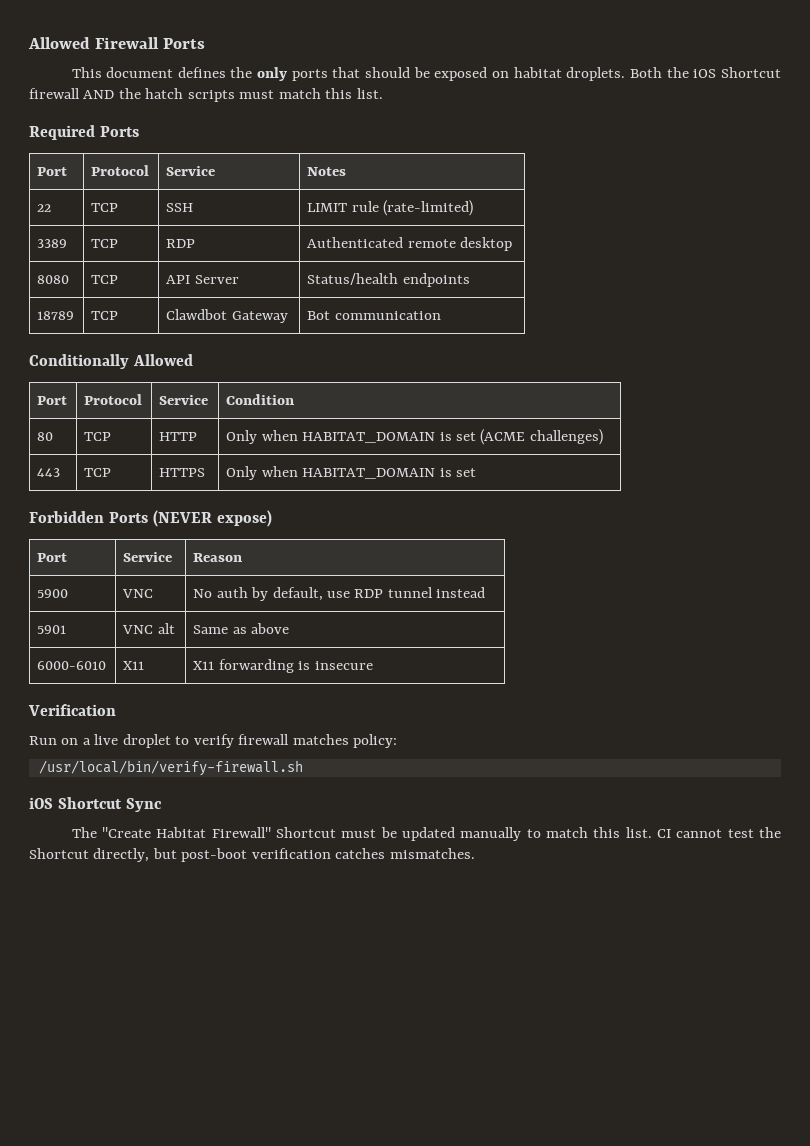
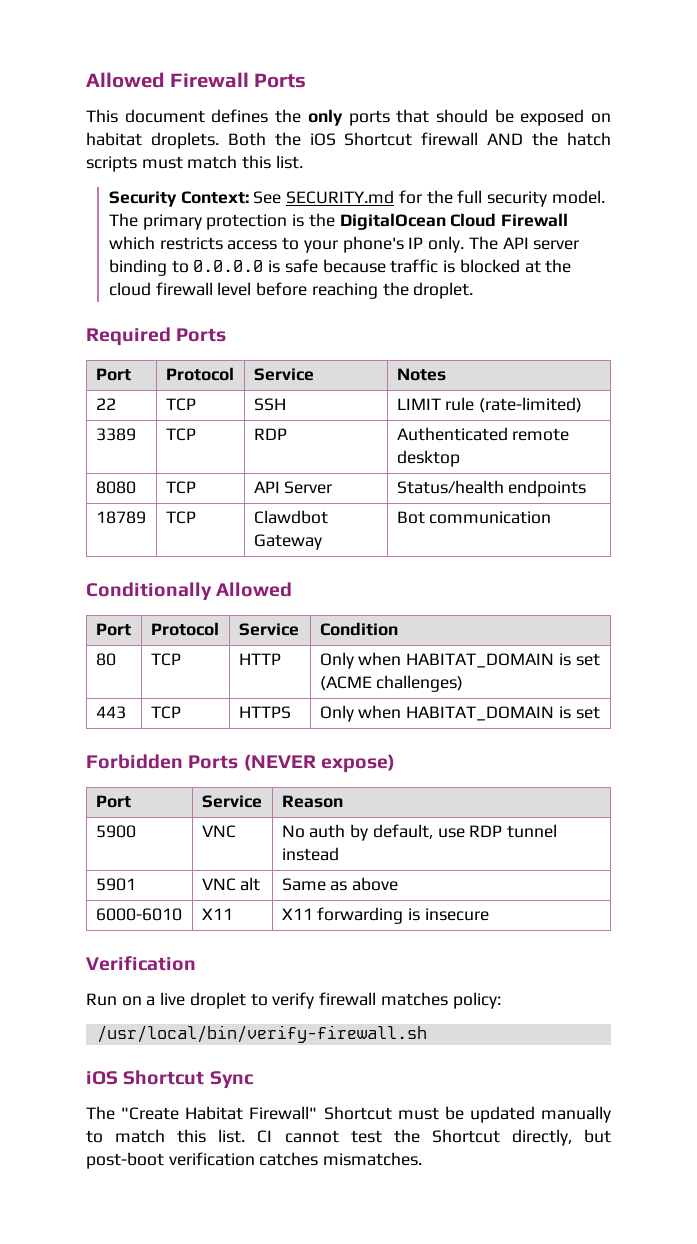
+ Security Context: See SECURITY.md for the full security model. The primary protection is the DigitalOcean Cloud Firewall which restricts access to your phone's IP only. The API server binding to 0.0.0.0 is safe because traffic is blocked at the cloud firewall level before reaching the droplet.

